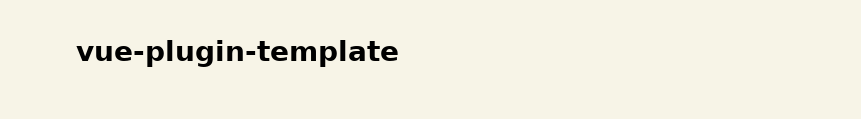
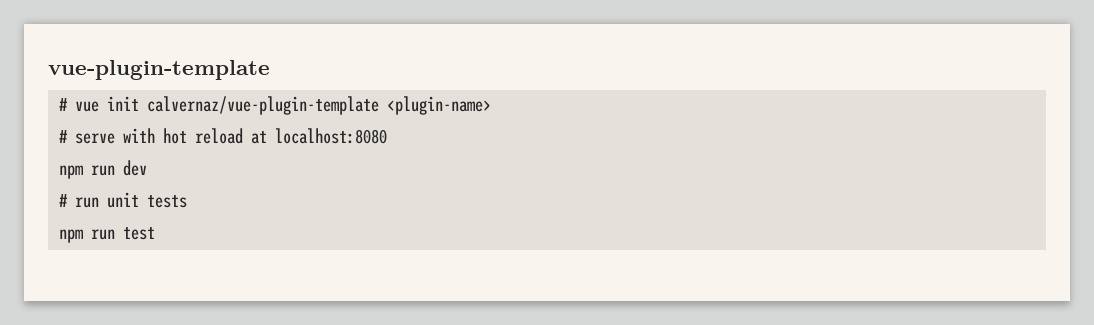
+ # vue init calvernaz/vue-plugin-template <plugin-name>
+ # serve with hot reload at localhost:8080
+ npm run dev
+ # run unit tests
+ npm run test

